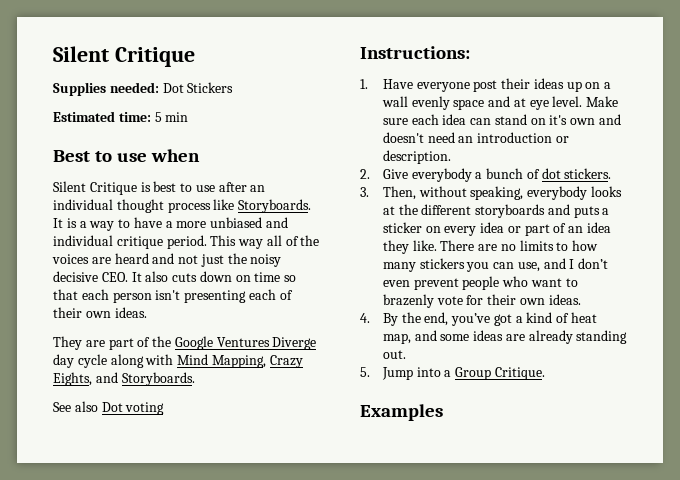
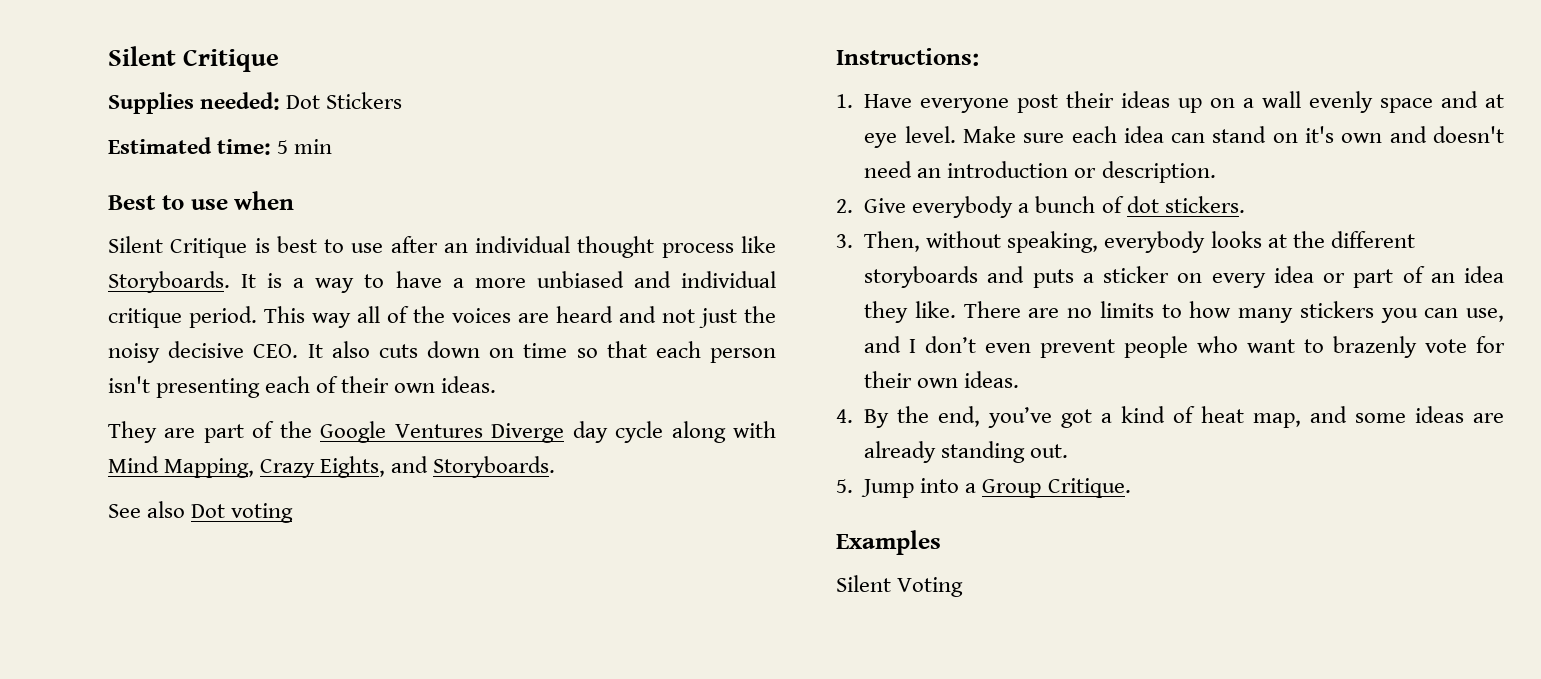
+ Silent Voting

